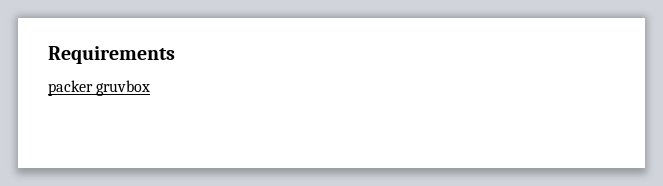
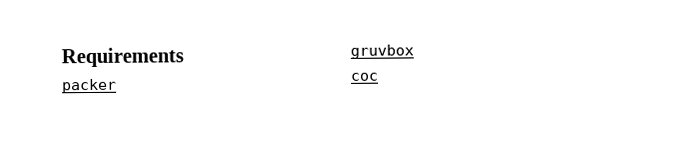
- packer gruvbox
+ packer
+ gruvbox
+ coc

